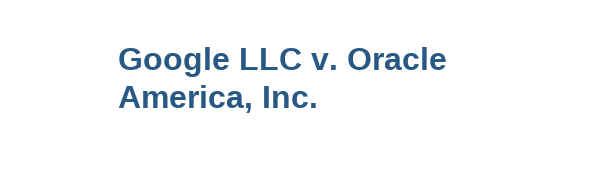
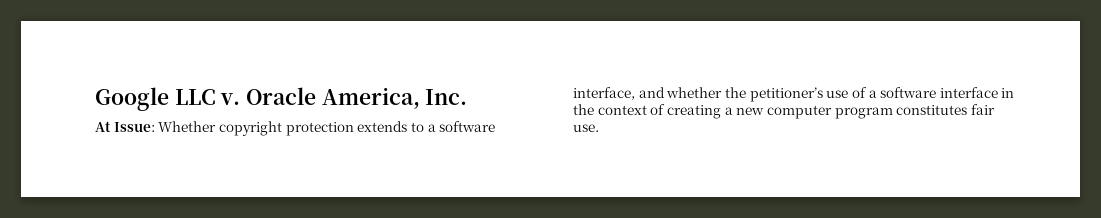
+ At Issue: Whether copyright protection extends to a software interface, and whether the petitioner’s use of a software interface in the context of creating a new computer program constitutes fair use.

